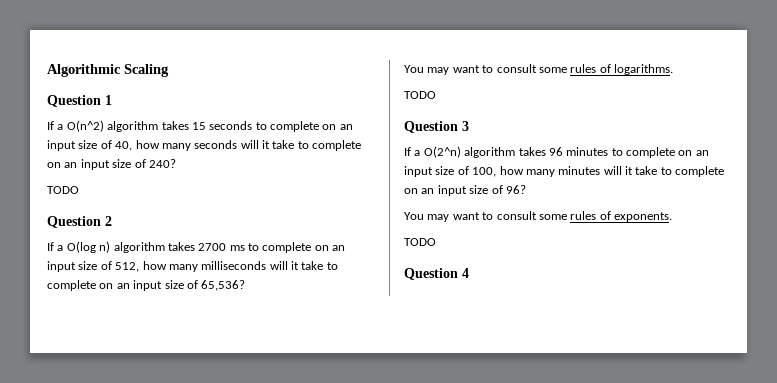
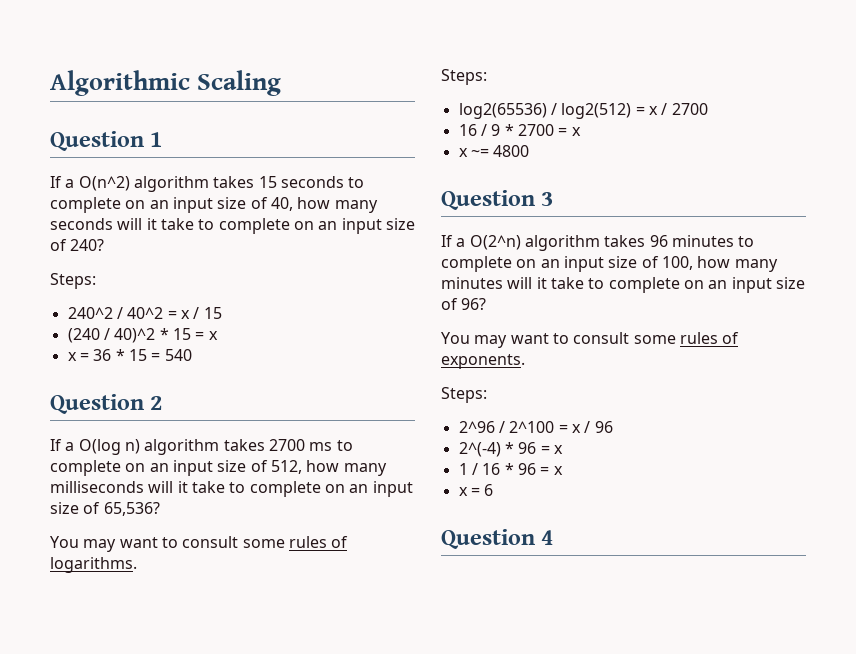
  If a O(n^2) algorithm takes 15 seconds to complete on an input size of 40, how many seconds will it take to complete on an input size of 240?
- TODO
+ Steps:
+ 240^2 / 40^2 = x / 15
+ (240 / 40)^2 * 15 = x
+ x = 36 * 15 = 540
  You may want to consult some rules of logarithms.
- TODO
+ Steps:
+ log2(65536) / log2(512) = x / 2700
+ 16 / 9 * 2700 = x
+ x ~= 4800
  You may want to consult some rules of exponents.
- TODO
+ Steps:
+ 2^96 / 2^100 = x / 96
+ 2^(-4) * 96 = x
+ 1 / 16 * 96 = x
+ x = 6

